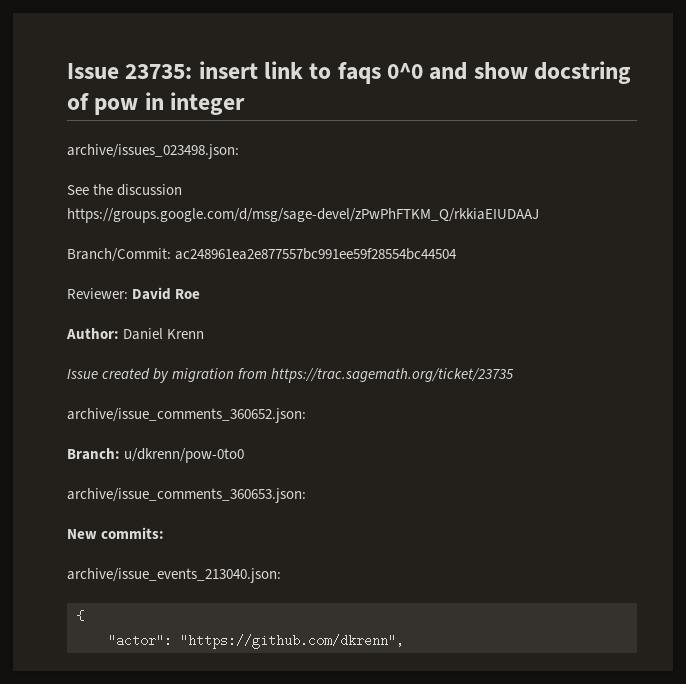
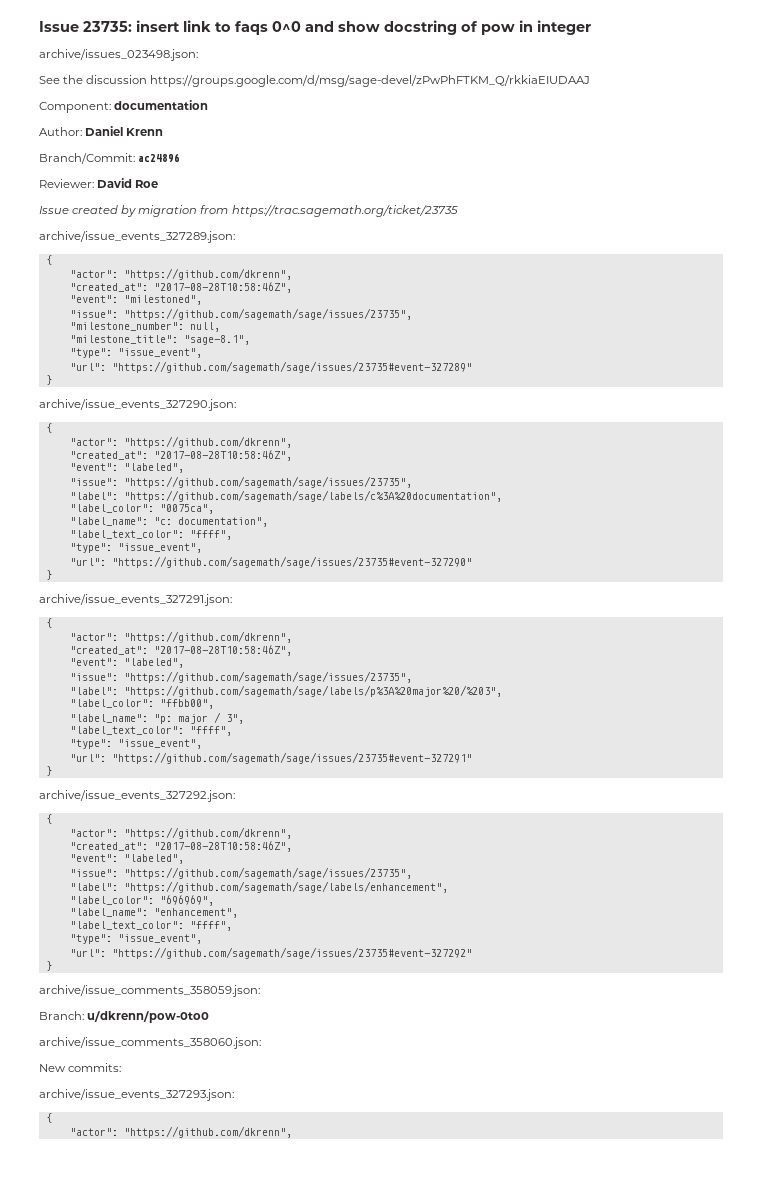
+ Component: documentation
+ Author: Daniel Krenn
- Branch/Commit: ac248961ea2e877557bc991ee59f28554bc44504
+ Branch/Commit: ac24896
- Author: Daniel Krenn
- archive/issue_comments_360652.json:
+ archive/issue_events_327289.json:
+ {
+ "actor": "https://github.com/dkrenn",
+ "created_at": "2017-08-28T10:58:46Z",
+ "event": "milestoned",
+ "issue": "https://github.com/sagemath/sage/issues/23735",
+ "milestone_number": null,
+ "milestone_title": "sage-8.1",
+ "type": "issue_event",
+ "url": "https://github.com/sagemath/sage/issues/23735#event-327289"
+ }
+ archive/issue_events_327290.json:
+ {
+ "actor": "https://github.com/dkrenn",
+ "created_at": "2017-08-28T10:58:46Z",
+ "event": "labeled",
+ "issue": "https://github.com/sagemath/sage/issues/23735",
+ "label": "https://github.com/sagemath/sage/labels/c%3A%20documentation",
+ "label_color": "0075ca",
+ "label_name": "c: documentation",
+ "label_text_color": "ffff",
+ "type": "issue_event",
+ "url": "https://github.com/sagemath/sage/issues/23735#event-327290"
+ }
+ archive/issue_events_327291.json:
+ {
+ "actor": "https://github.com/dkrenn",
+ "created_at": "2017-08-28T10:58:46Z",
+ "event": "labeled",
+ "issue": "https://github.com/sagemath/sage/issues/23735",
+ "label": "https://github.com/sagemath/sage/labels/p%3A%20major%20/%203",
+ "label_color": "ffbb00",
+ "label_name": "p: major / 3",
+ "label_text_color": "ffff",
+ "type": "issue_event",
+ "url": "https://github.com/sagemath/sage/issues/23735#event-327291"
+ }
+ archive/issue_events_327292.json:
+ {
+ "actor": "https://github.com/dkrenn",
+ "created_at": "2017-08-28T10:58:46Z",
+ "event": "labeled",
+ "issue": "https://github.com/sagemath/sage/issues/23735",
+ "label": "https://github.com/sagemath/sage/labels/enhancement",
+ "label_color": "696969",
+ "label_name": "enhancement",
+ "label_text_color": "ffff",
+ "type": "issue_event",
+ "url": "https://github.com/sagemath/sage/issues/23735#event-327292"
+ }
+ archive/issue_comments_358059.json:
  Branch: u/dkrenn/pow-0to0
- archive/issue_comments_360653.json:
+ archive/issue_comments_358060.json:
  New commits:
- archive/issue_events_213040.json:
+ archive/issue_events_327293.json:

